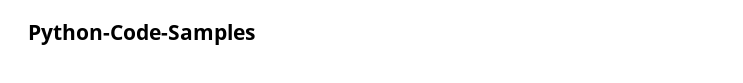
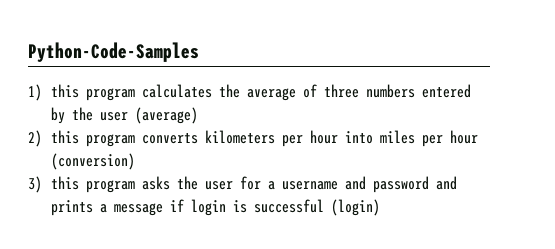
+ 1) this program calculates the average of three numbers entered by the user (average)
+ 2) this program converts kilometers per hour into miles per hour (conversion)
+ 3) this program asks the user for a username and password and prints a message if login is successful (login)

